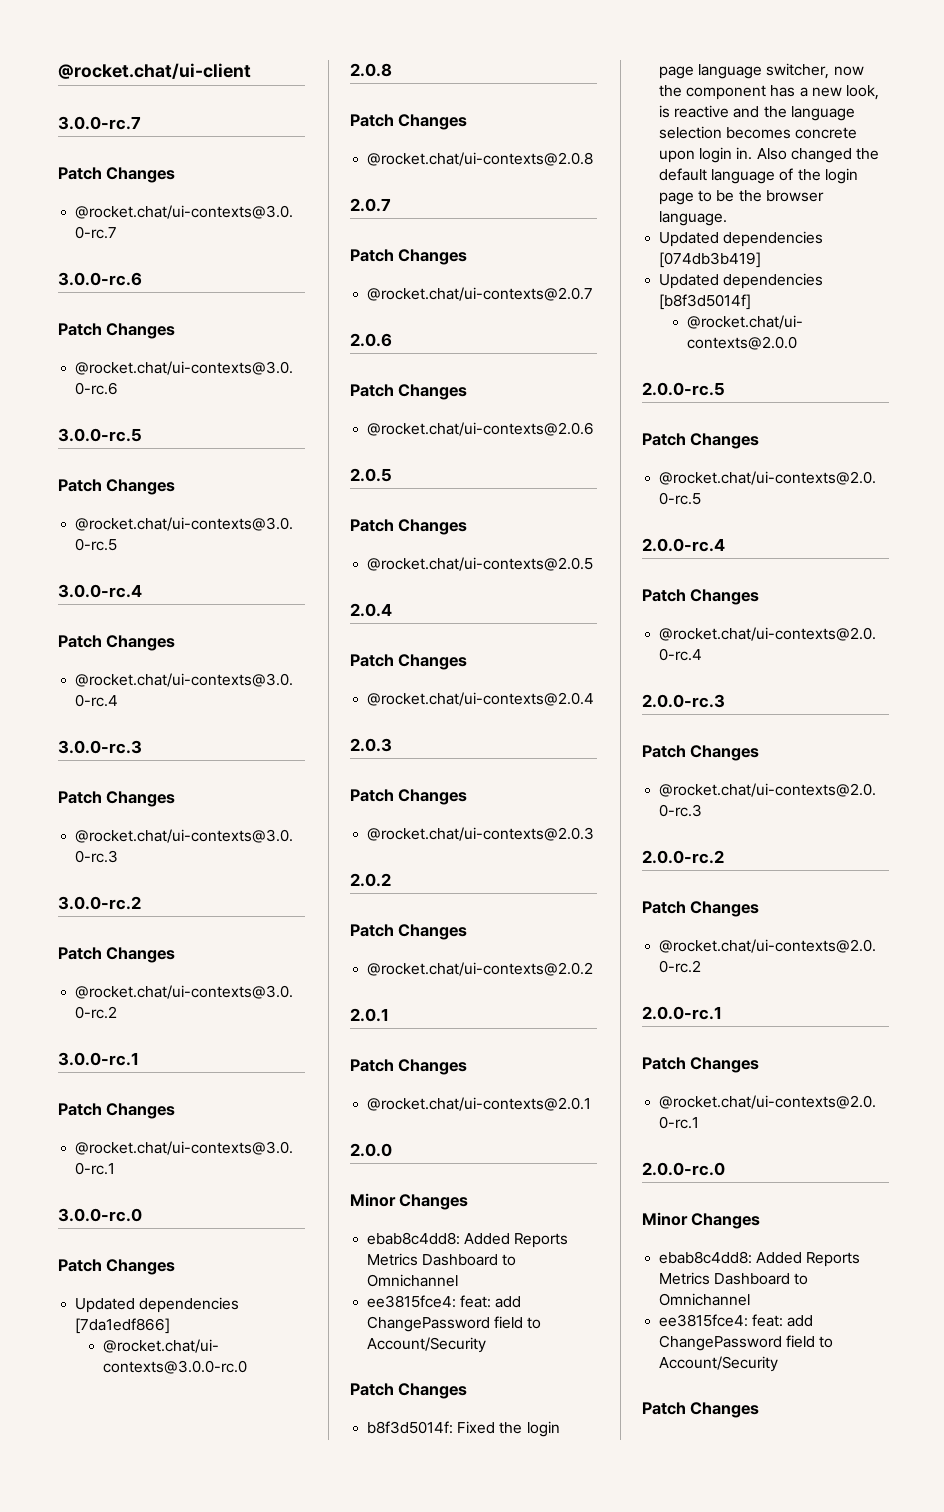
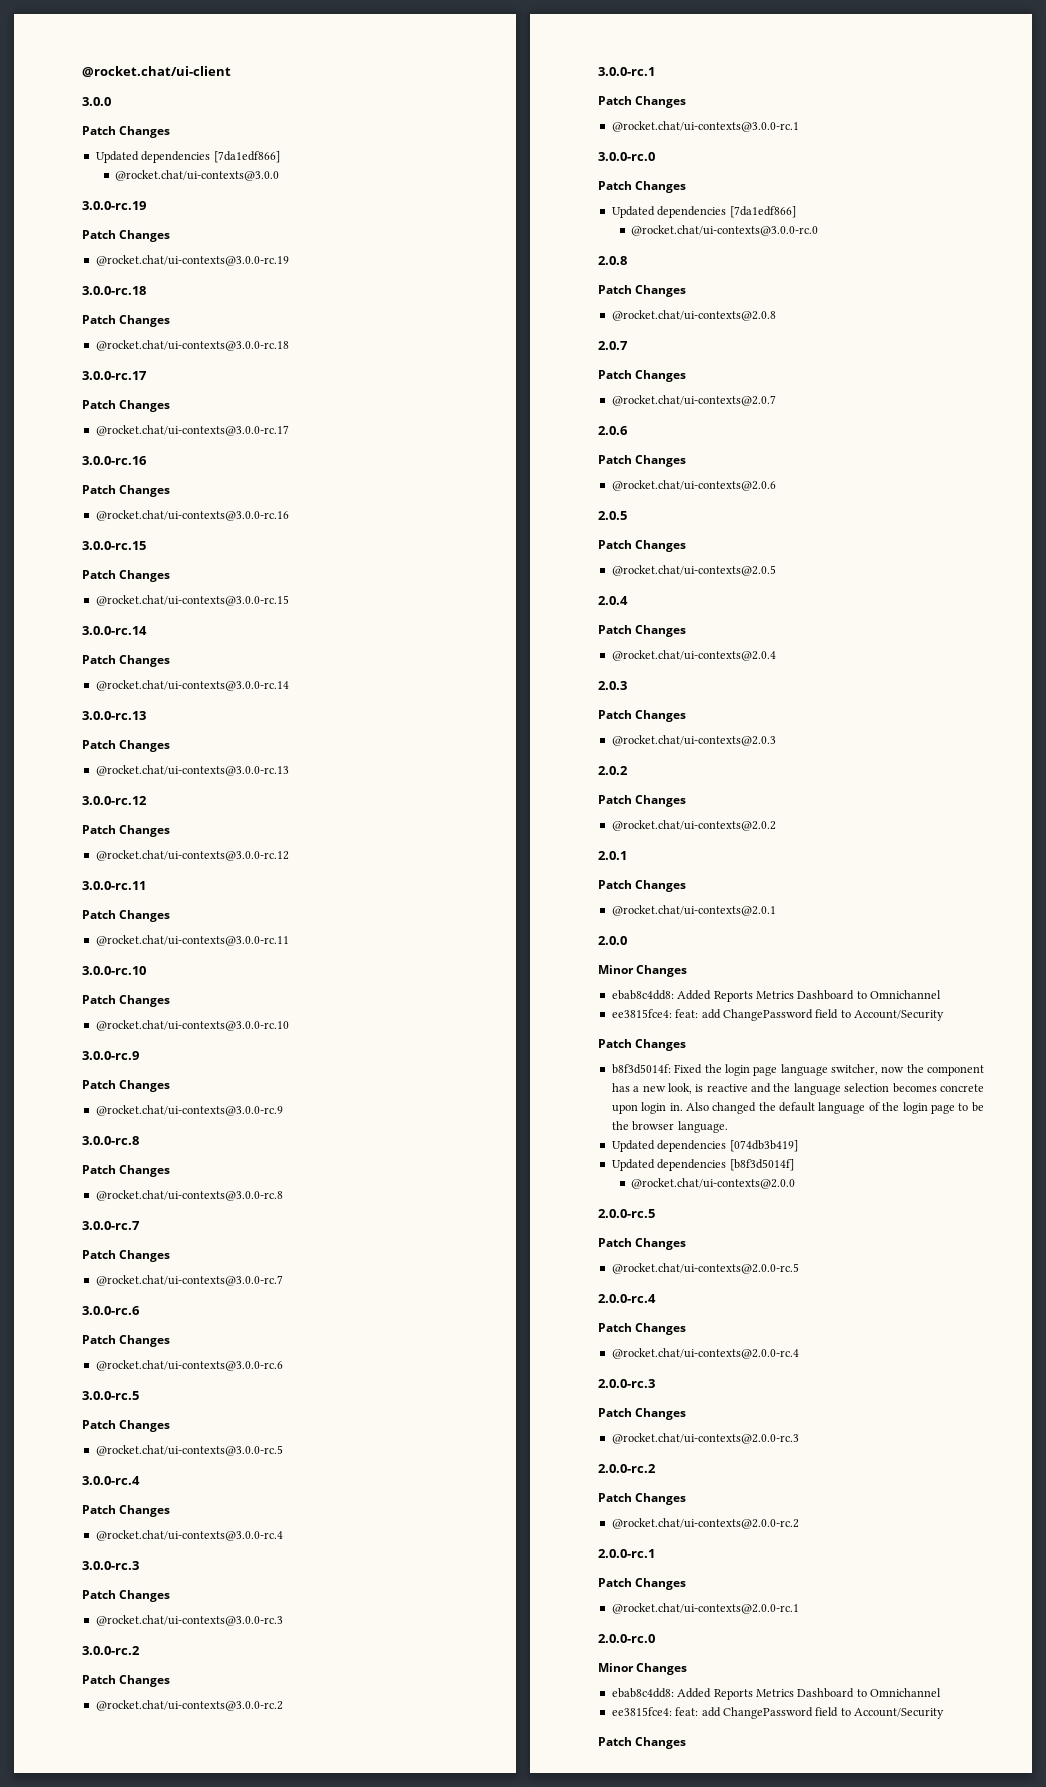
+ 3.0.0
+ Patch Changes
+ Updated dependencies [7da1edf866]
+ @rocket.chat/ui-contexts@3.0.0
+ 3.0.0-rc.19
+ Patch Changes
+ @rocket.chat/ui-contexts@3.0.0-rc.19
+ 3.0.0-rc.18
+ Patch Changes
+ @rocket.chat/ui-contexts@3.0.0-rc.18
+ 3.0.0-rc.17
+ Patch Changes
+ @rocket.chat/ui-contexts@3.0.0-rc.17
+ 3.0.0-rc.16
+ Patch Changes
+ @rocket.chat/ui-contexts@3.0.0-rc.16
+ 3.0.0-rc.15
+ Patch Changes
+ @rocket.chat/ui-contexts@3.0.0-rc.15
+ 3.0.0-rc.14
+ Patch Changes
+ @rocket.chat/ui-contexts@3.0.0-rc.14
+ 3.0.0-rc.13
+ Patch Changes
+ @rocket.chat/ui-contexts@3.0.0-rc.13
+ 3.0.0-rc.12
+ Patch Changes
+ @rocket.chat/ui-contexts@3.0.0-rc.12
+ 3.0.0-rc.11
+ Patch Changes
+ @rocket.chat/ui-contexts@3.0.0-rc.11
+ 3.0.0-rc.10
+ Patch Changes
+ @rocket.chat/ui-contexts@3.0.0-rc.10
+ 3.0.0-rc.9
+ Patch Changes
+ @rocket.chat/ui-contexts@3.0.0-rc.9
+ 3.0.0-rc.8
+ Patch Changes
+ @rocket.chat/ui-contexts@3.0.0-rc.8

